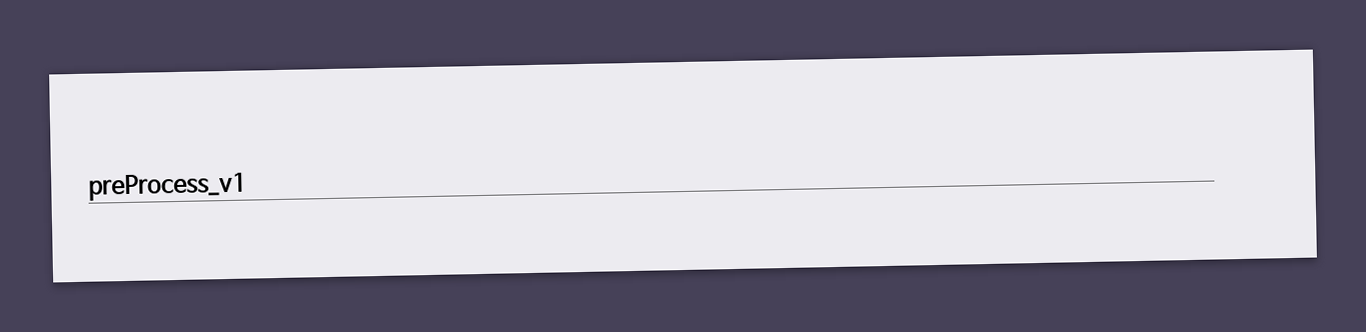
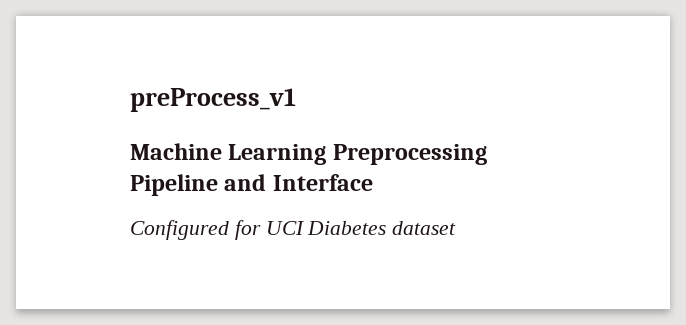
+ Machine Learning Preprocessing Pipeline and Interface
+ Configured for UCI Diabetes dataset

